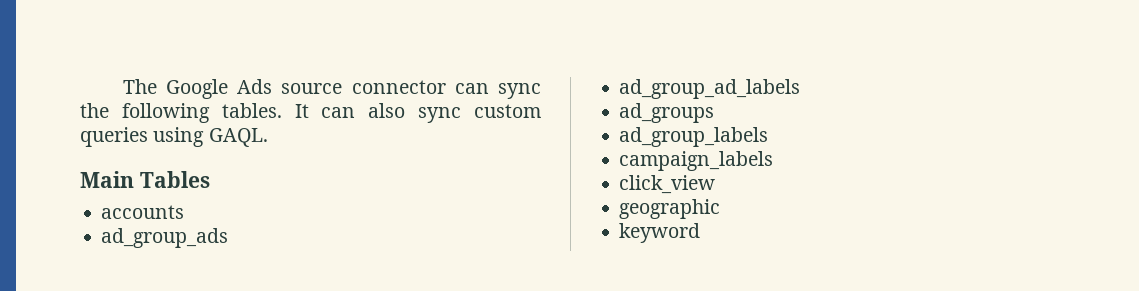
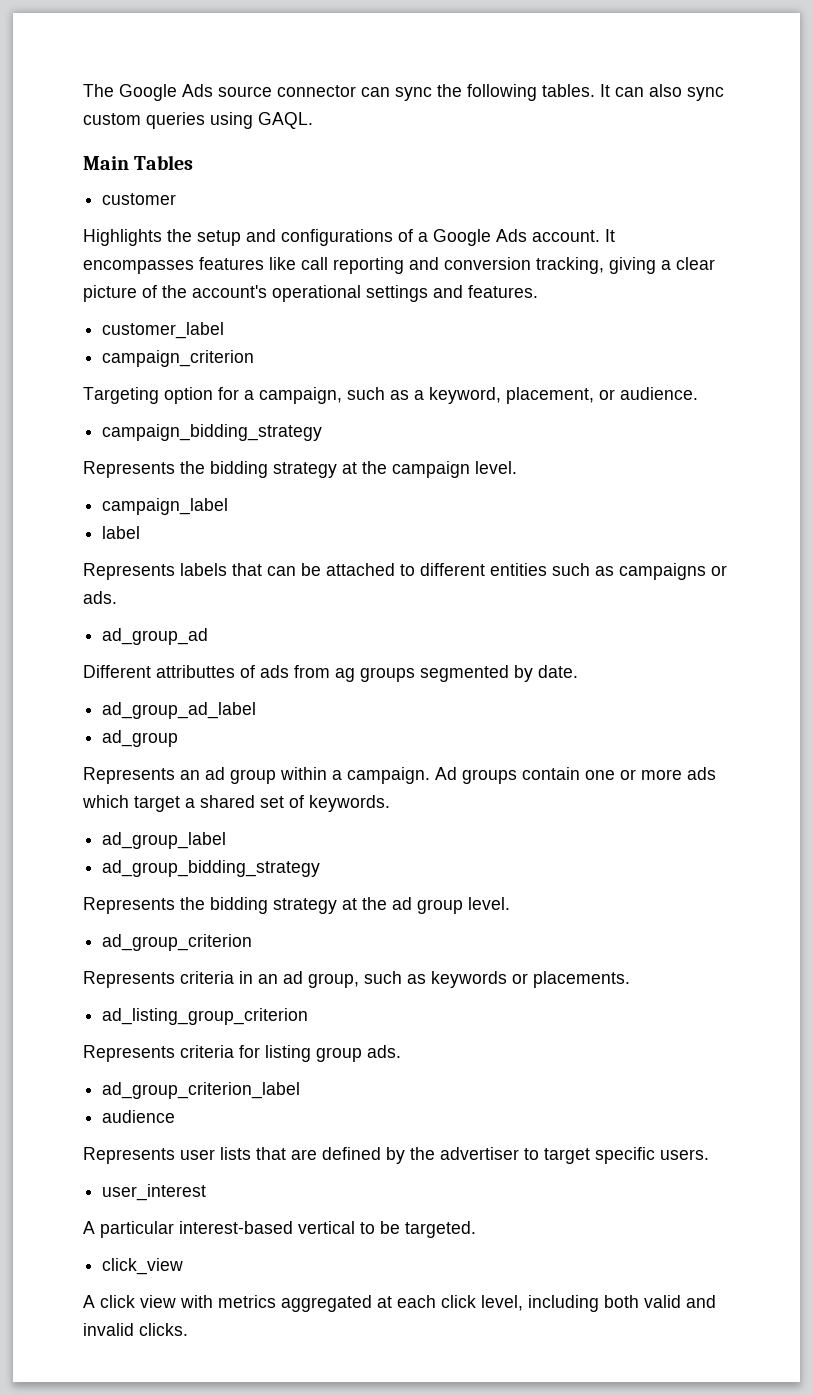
- accounts
- ad_group_ads
- ad_group_ad_labels
- ad_groups
- ad_group_labels
- campaign_labels
+ customer
+ Highlights the setup and configurations of a Google Ads account. It encompasses features like call reporting and conversion tracking, giving a clear picture of the account's operational settings and features.
+ customer_label
+ campaign_criterion
+ Targeting option for a campaign, such as a keyword, placement, or audience.
+ campaign_bidding_strategy
+ Represents the bidding strategy at the campaign level.
+ campaign_label
+ label
+ Represents labels that can be attached to different entities such as campaigns or ads.
+ ad_group_ad
+ Different attributtes of ads from ag groups segmented by date.
+ ad_group_ad_label
+ ad_group
+ Represents an ad group within a campaign. Ad groups contain one or more ads which target a shared set of keywords.
+ ad_group_label
+ ad_group_bidding_strategy
+ Represents the bidding strategy at the ad group level.
+ ad_group_criterion
+ Represents criteria in an ad group, such as keywords or placements.
+ ad_listing_group_criterion
+ Represents criteria for listing group ads.
+ ad_group_criterion_label
+ audience
+ Represents user lists that are defined by the advertiser to target specific users.
+ user_interest
+ A particular interest-based vertical to be targeted.
  click_view
- geographic
- keyword
+ A click view with metrics aggregated at each click level, including both valid and invalid clicks.

